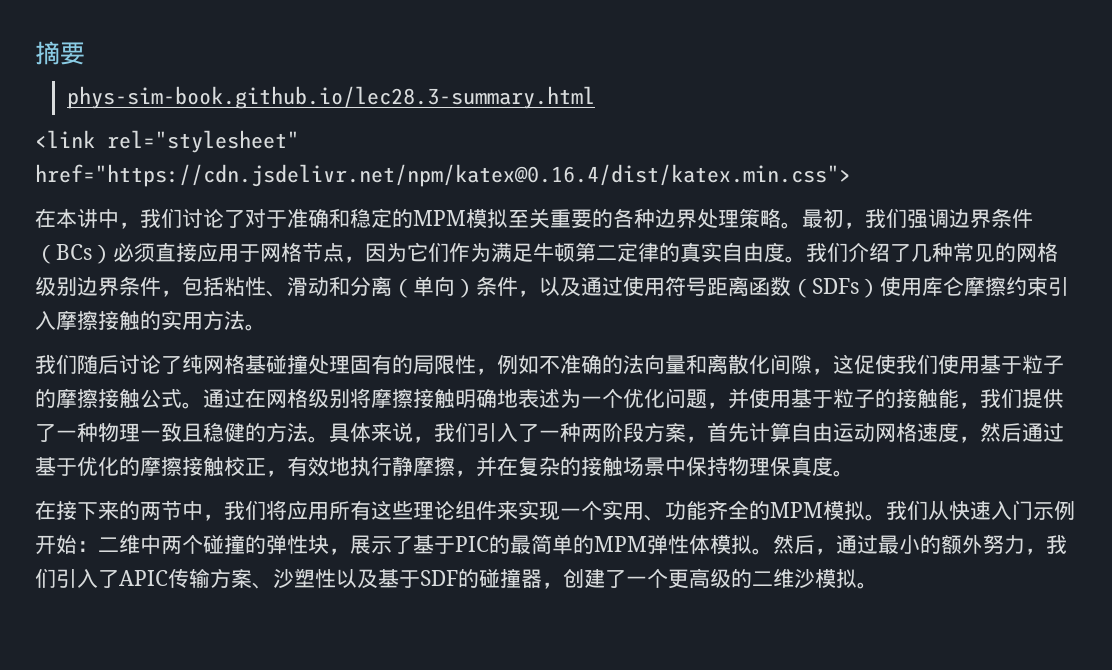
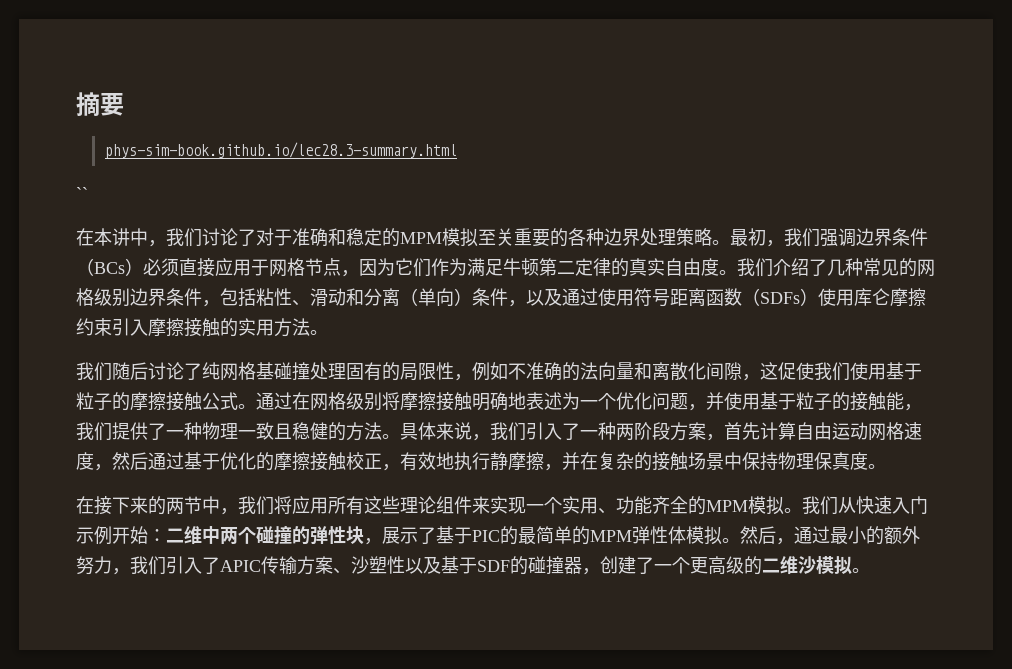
- <link rel="stylesheet" href="https://cdn.jsdelivr.net/npm/katex@0.16.4/dist/katex.min.css">
+ ``

